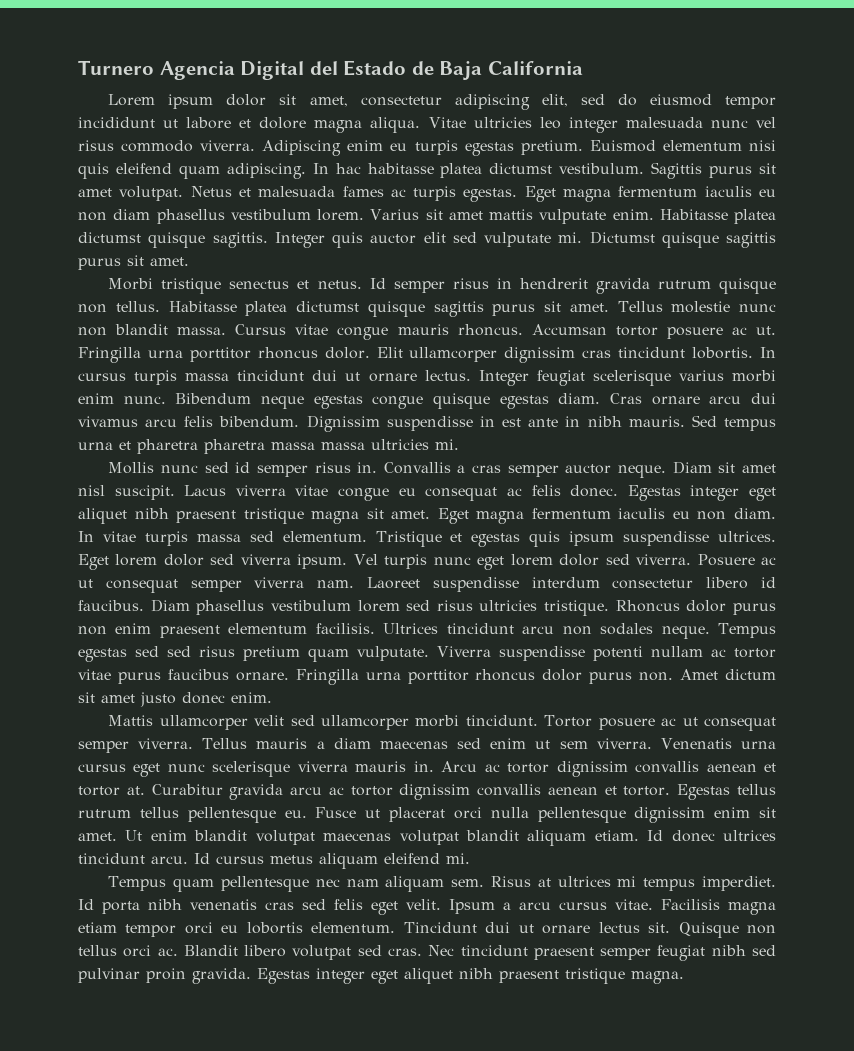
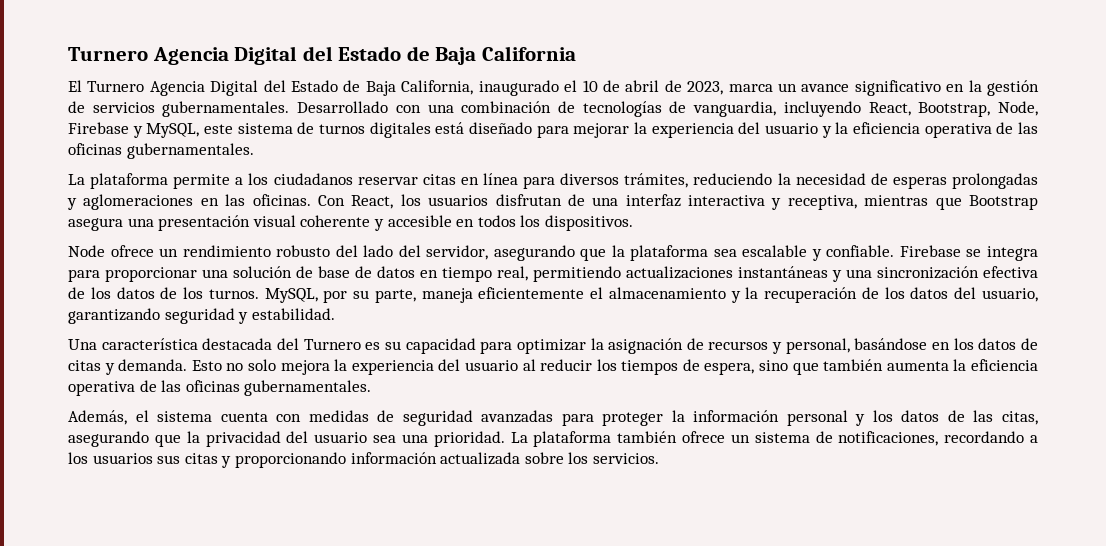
- Lorem ipsum dolor sit amet, consectetur adipiscing elit, sed do eiusmod tempor incididunt ut labore et dolore magna aliqua. Vitae ultricies leo integer malesuada nunc vel risus commodo viverra. Adipiscing enim eu turpis egestas pretium. Euismod elementum nisi quis eleifend quam adipiscing. In hac habitasse platea dictumst vestibulum. Sagittis purus sit amet volutpat. Netus et malesuada fames ac turpis egestas. Eget magna fermentum iaculis eu non diam phasellus vestibulum lorem. Varius sit amet mattis vulputate enim. Habitasse platea dictumst quisque sagittis. Integer quis auctor elit sed vulputate mi. Dictumst quisque sagittis purus sit amet.
- Morbi tristique senectus et netus. Id semper risus in hendrerit gravida rutrum quisque non tellus. Habitasse platea dictumst quisque sagittis purus sit amet. Tellus molestie nunc non blandit massa. Cursus vitae congue mauris rhoncus. Accumsan tortor posuere ac ut. Fringilla urna porttitor rhoncus dolor. Elit ullamcorper dignissim cras tincidunt lobortis. In cursus turpis massa tincidunt dui ut ornare lectus. Integer feugiat scelerisque varius morbi enim nunc. Bibendum neque egestas congue quisque egestas diam. Cras ornare arcu dui vivamus arcu felis bibendum. Dignissim suspendisse in est ante in nibh mauris. Sed tempus urna et pharetra pharetra massa massa ultricies mi.
- Mollis nunc sed id semper risus in. Convallis a cras semper auctor neque. Diam sit amet nisl suscipit. Lacus viverra vitae congue eu consequat ac felis donec. Egestas integer eget aliquet nibh praesent tristique magna sit amet. Eget magna fermentum iaculis eu non diam. In vitae turpis massa sed elementum. Tristique et egestas quis ipsum suspendisse ultrices. Eget lorem dolor sed viverra ipsum. Vel turpis nunc eget lorem dolor sed viverra. Posuere ac ut consequat semper viverra nam. Laoreet suspendisse interdum consectetur libero id faucibus. Diam phasellus vestibulum lorem sed risus ultricies tristique. Rhoncus dolor purus non enim praesent elementum facilisis. Ultrices tincidunt arcu non sodales neque. Tempus egestas sed sed risus pretium quam vulputate. Viverra suspendisse potenti nullam ac tortor vitae purus faucibus ornare. Fringilla urna porttitor rhoncus dolor purus non. Amet dictum sit amet justo donec enim.
- Mattis ullamcorper velit sed ullamcorper morbi tincidunt. Tortor posuere ac ut consequat semper viverra. Tellus mauris a diam maecenas sed enim ut sem viverra. Venenatis urna cursus eget nunc scelerisque viverra mauris in. Arcu ac tortor dignissim convallis aenean et tortor at. Curabitur gravida arcu ac tortor dignissim convallis aenean et tortor. Egestas tellus rutrum tellus pellentesque eu. Fusce ut placerat orci nulla pellentesque dignissim enim sit amet. Ut enim blandit volutpat maecenas volutpat blandit aliquam etiam. Id donec ultrices tincidunt arcu. Id cursus metus aliquam eleifend mi.
- Tempus quam pellentesque nec nam aliquam sem. Risus at ultrices mi tempus imperdiet. Id porta nibh venenatis cras sed felis eget velit. Ipsum a arcu cursus vitae. Facilisis magna etiam tempor orci eu lobortis elementum. Tincidunt dui ut ornare lectus sit. Quisque non tellus orci ac. Blandit libero volutpat sed cras. Nec tincidunt praesent semper feugiat nibh sed pulvinar proin gravida. Egestas integer eget aliquet nibh praesent tristique magna.
+ El Turnero Agencia Digital del Estado de Baja California, inaugurado el 10 de abril de 2023, marca un avance significativo en la gestión de servicios gubernamentales. Desarrollado con una combinación de tecnologías de vanguardia, incluyendo React, Bootstrap, Node, Firebase y MySQL, este sistema de turnos digitales está diseñado para mejorar la experiencia del usuario y la eficiencia operativa de las oficinas gubernamentales.
+ La plataforma permite a los ciudadanos reservar citas en línea para diversos trámites, reduciendo la necesidad de esperas prolongadas y aglomeraciones en las oficinas. Con React, los usuarios disfrutan de una interfaz interactiva y receptiva, mientras que Bootstrap asegura una presentación visual coherente y accesible en todos los dispositivos.
+ Node ofrece un rendimiento robusto del lado del servidor, asegurando que la plataforma sea escalable y confiable. Firebase se integra para proporcionar una solución de base de datos en tiempo real, permitiendo actualizaciones instantáneas y una sincronización efectiva de los datos de los turnos. MySQL, por su parte, maneja eficientemente el almacenamiento y la recuperación de los datos del usuario, garantizando seguridad y estabilidad.
+ Una característica destacada del Turnero es su capacidad para optimizar la asignación de recursos y personal, basándose en los datos de citas y demanda. Esto no solo mejora la experiencia del usuario al reducir los tiempos de espera, sino que también aumenta la eficiencia operativa de las oficinas gubernamentales.
+ Además, el sistema cuenta con medidas de seguridad avanzadas para proteger la información personal y los datos de las citas, asegurando que la privacidad del usuario sea una prioridad. La plataforma también ofrece un sistema de notificaciones, recordando a los usuarios sus citas y proporcionando información actualizada sobre los servicios.

